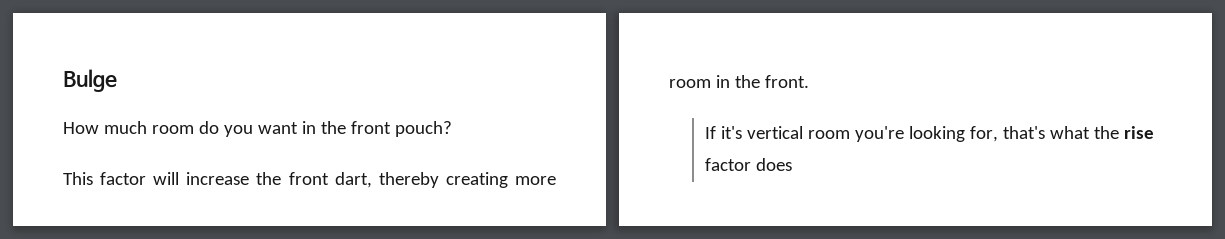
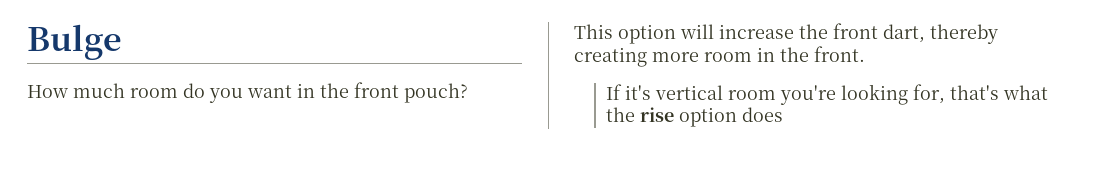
- This factor will increase the front dart, thereby creating more room in the front.
+ This option will increase the front dart, thereby creating more room in the front.
- If it's vertical room you're looking for, that's what the rise factor does
+ If it's vertical room you're looking for, that's what the rise option does

